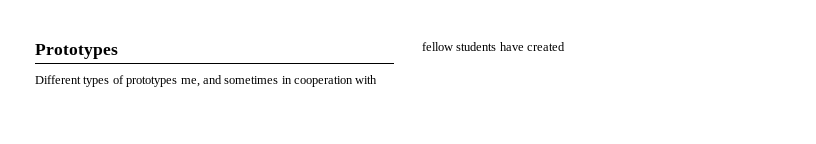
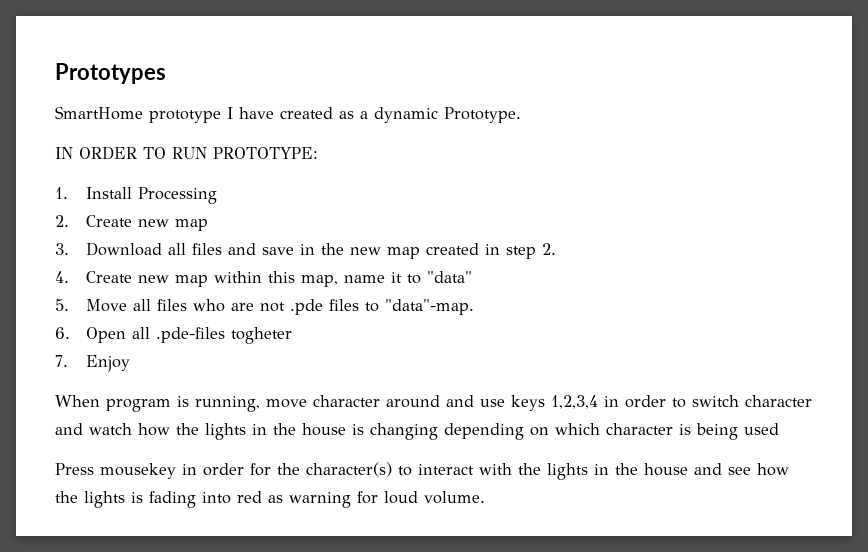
- Different types of prototypes me, and sometimes in cooperation with fellow students have created
+ SmartHome prototype I have created as a dynamic Prototype.
+ IN ORDER TO RUN PROTOTYPE:
+ 1. Install Processing
+ 2. Create new map
+ 3. Download all files and save in the new map created in step 2.
+ 4. Create new map within this map, name it to "data"
+ 5. Move all files who are not .pde files to "data"-map.
+ 6. Open all .pde-files togheter
+ 7. Enjoy
+ When program is running, move character around and use keys 1,2,3,4 in order to switch character and watch how the lights in the house is changing depending on which character is being used
+ Press mousekey in order for the character(s) to interact with the lights in the house and see how the lights is fading into red as warning for loud volume.

